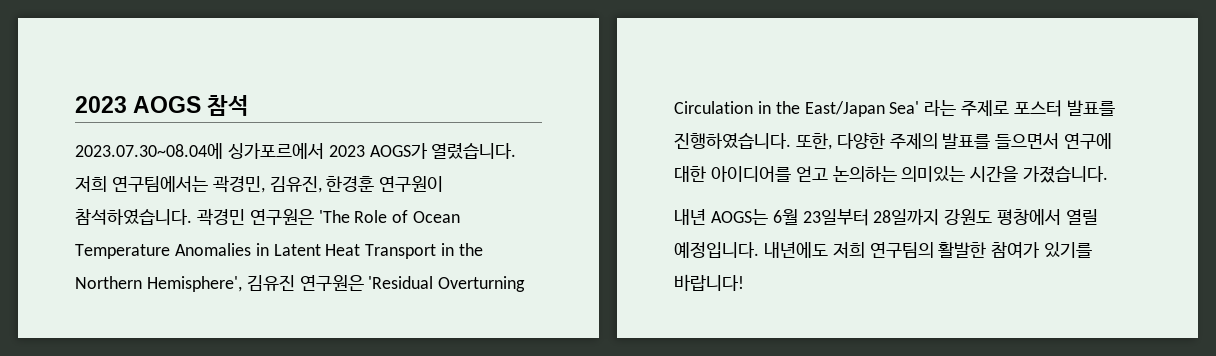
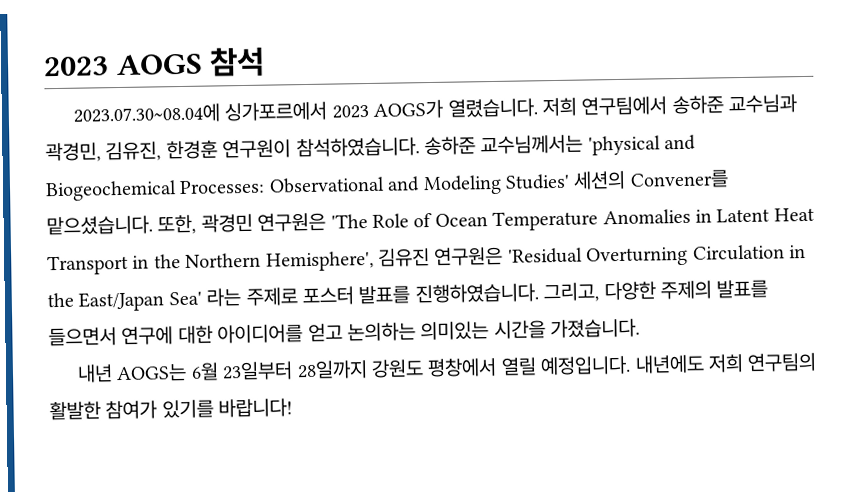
- 저희 연구팀에서는 곽경민, 김유진, 한경훈 연구원이 참석하였습니다.
+ 저희 연구팀에서 송하준 교수님과 곽경민, 김유진, 한경훈 연구원이 참석하였습니다.
- 곽경민 연구원은 'The Role of Ocean Temperature Anomalies in Latent Heat Transport in the Northern Hemisphere', 김유진 연구원은 'Residual Overturning Circulation in the East/Japan Sea' 라는 주제로 포스터 발표를 진행하였습니다.
+ 송하준 교수님께서는 'physical and Biogeochemical Processes: Observational and Modeling Studies' 세션의 Convener를 맡으셨습니다. 또한, 곽경민 연구원은 'The Role of Ocean Temperature Anomalies in Latent Heat Transport in the Northern Hemisphere', 김유진 연구원은 'Residual Overturning Circulation in the East/Japan Sea' 라는 주제로 포스터 발표를 진행하였습니다.
- 또한, 다양한 주제의 발표를 들으면서 연구에 대한 아이디어를 얻고 논의하는 의미있는 시간을 가졌습니다.
+ 그리고, 다양한 주제의 발표를 들으면서 연구에 대한 아이디어를 얻고 논의하는 의미있는 시간을 가졌습니다.

